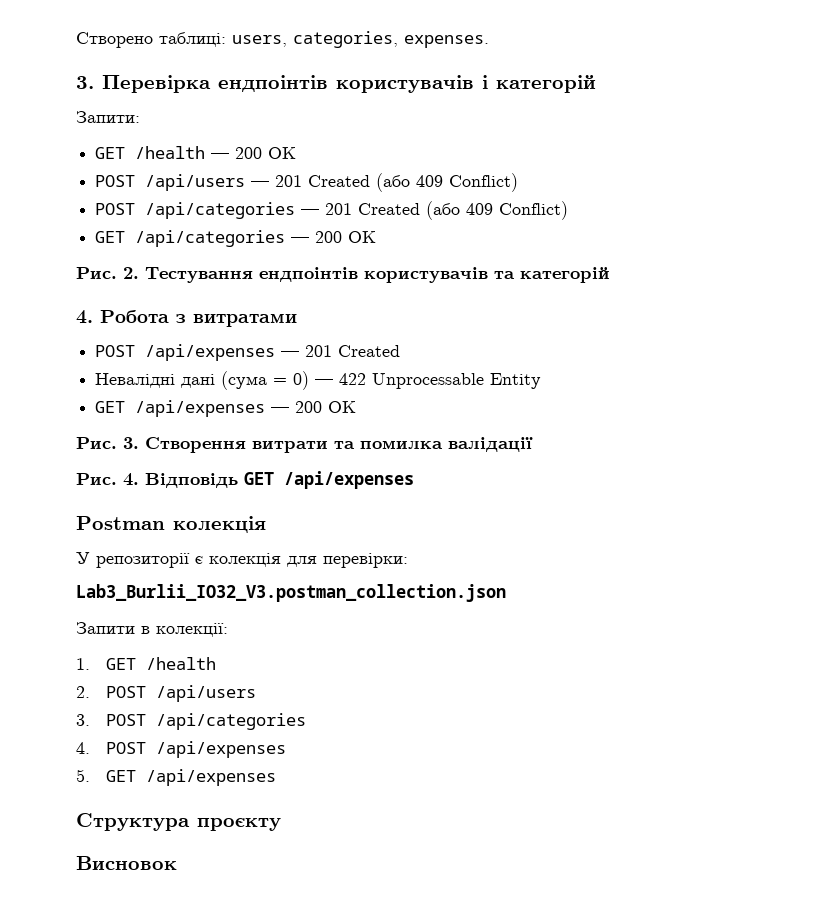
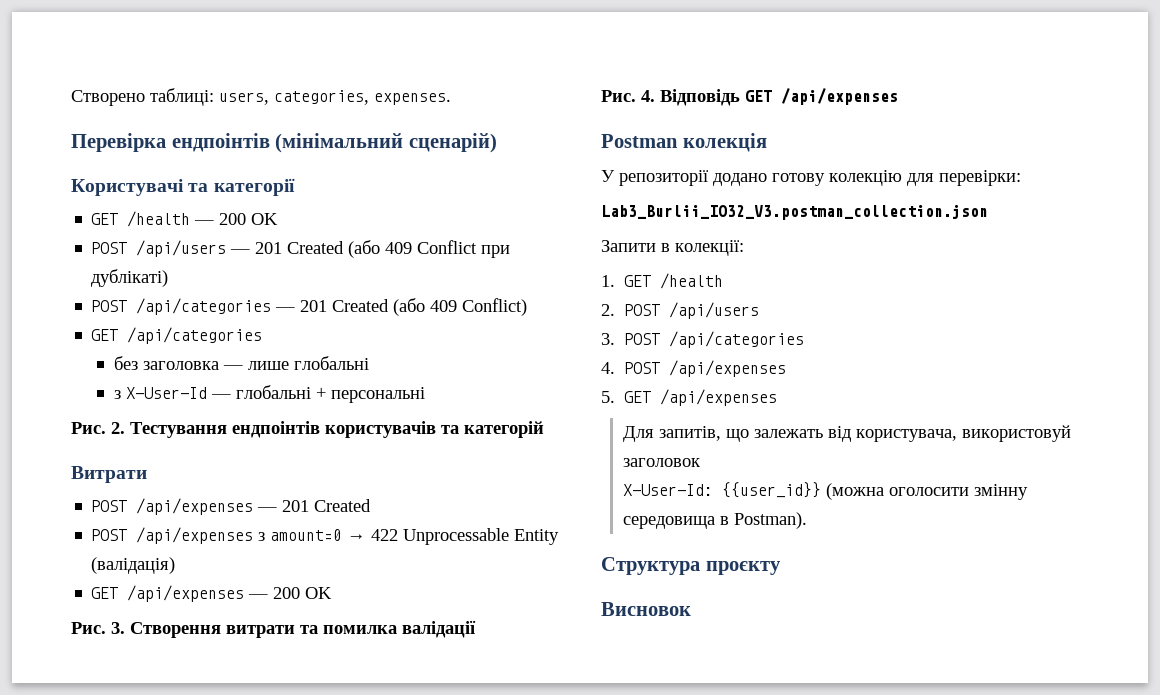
- 3. Перевірка ендпоінтів користувачів і категорій
- Запити:
+ Перевірка ендпоінтів (мінімальний сценарій)
+ Користувачі та категорії
- POST /api/users — 201 Created (або 409 Conflict)
+ POST /api/users — 201 Created (або 409 Conflict при дублікаті)
- GET /api/categories — 200 OK
+ GET /api/categories
+ без заголовка — лише глобальні
+ з X-User-Id — глобальні + персональні
- 4. Робота з витратами
+ Витрати
- Невалідні дані (сума = 0) — 422 Unprocessable Entity
+ POST /api/expenses з amount=0 → 422 Unprocessable Entity (валідація)
- У репозиторії є колекція для перевірки:
+ У репозиторії додано готову колекцію для перевірки:
+ Для запитів, що залежать від користувача, використовуй заголовок
+ X-User-Id: {{user_id}} (можна оголосити змінну середовища в Postman).

